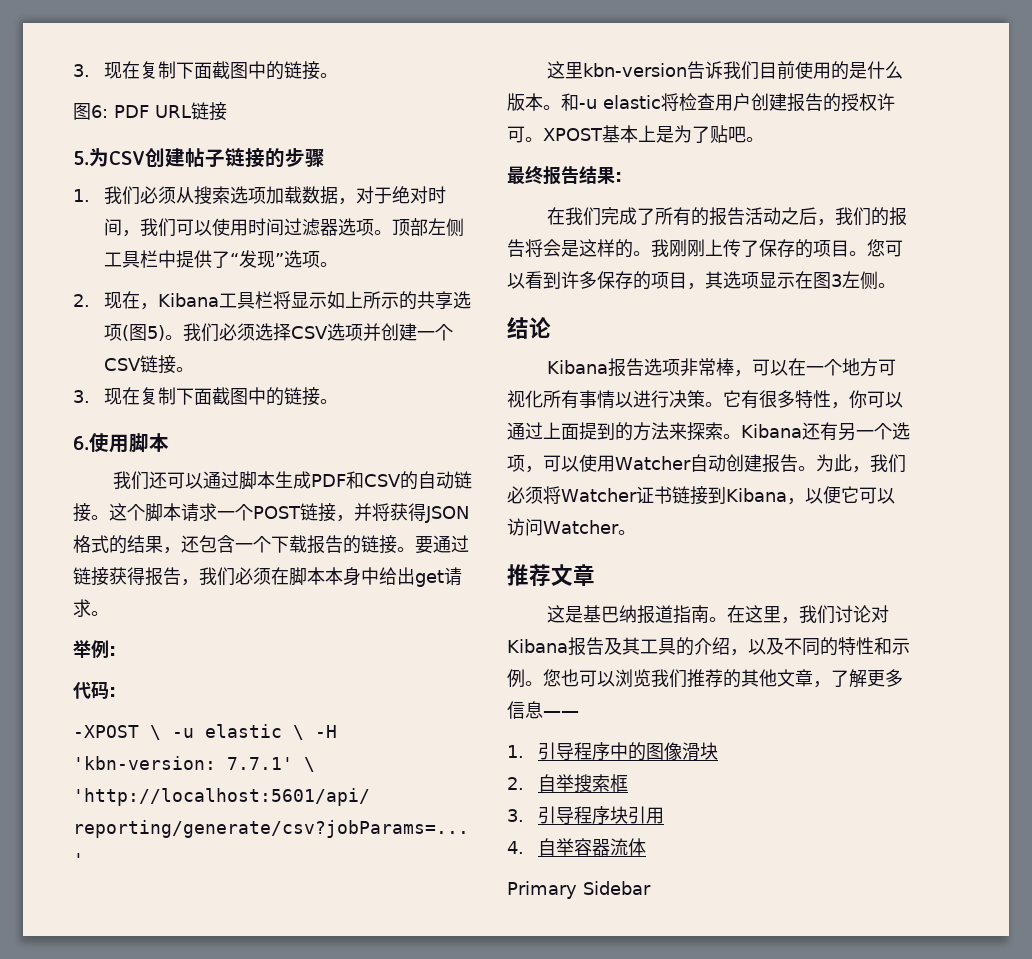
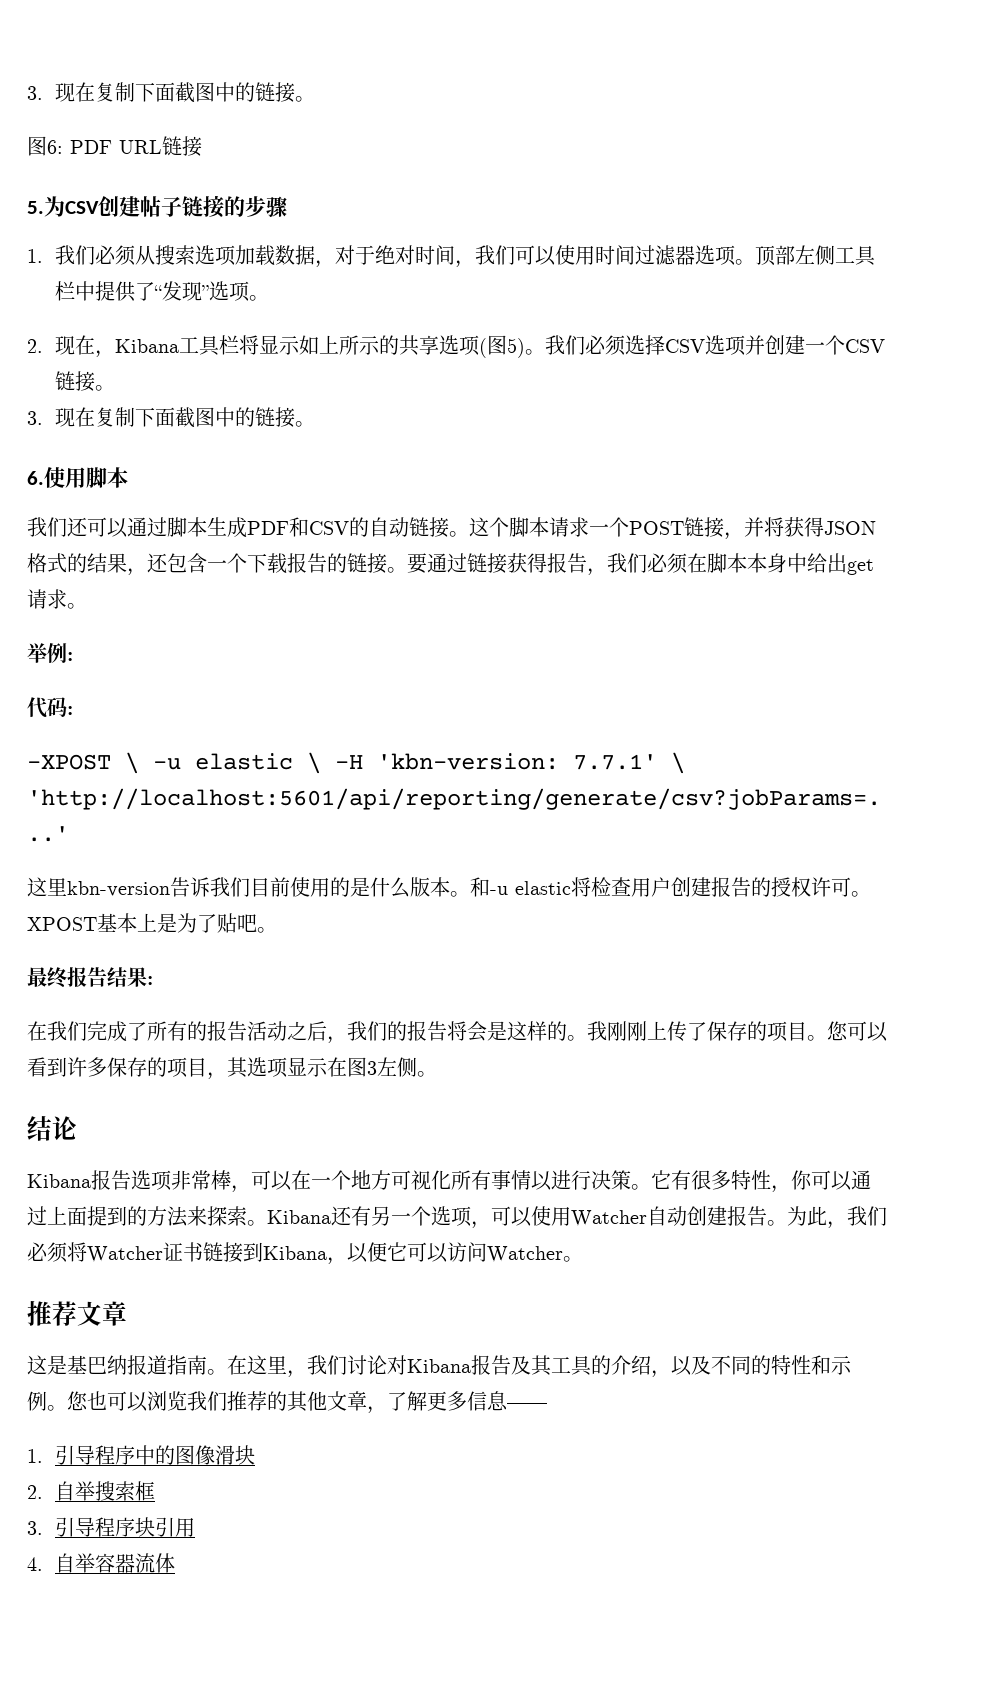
- Primary Sidebar

